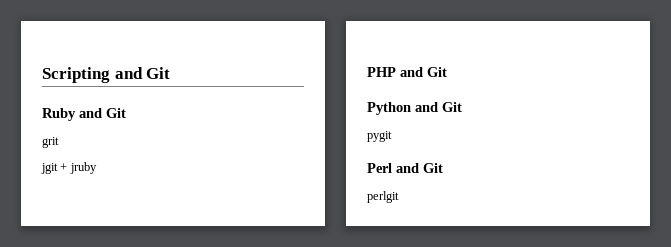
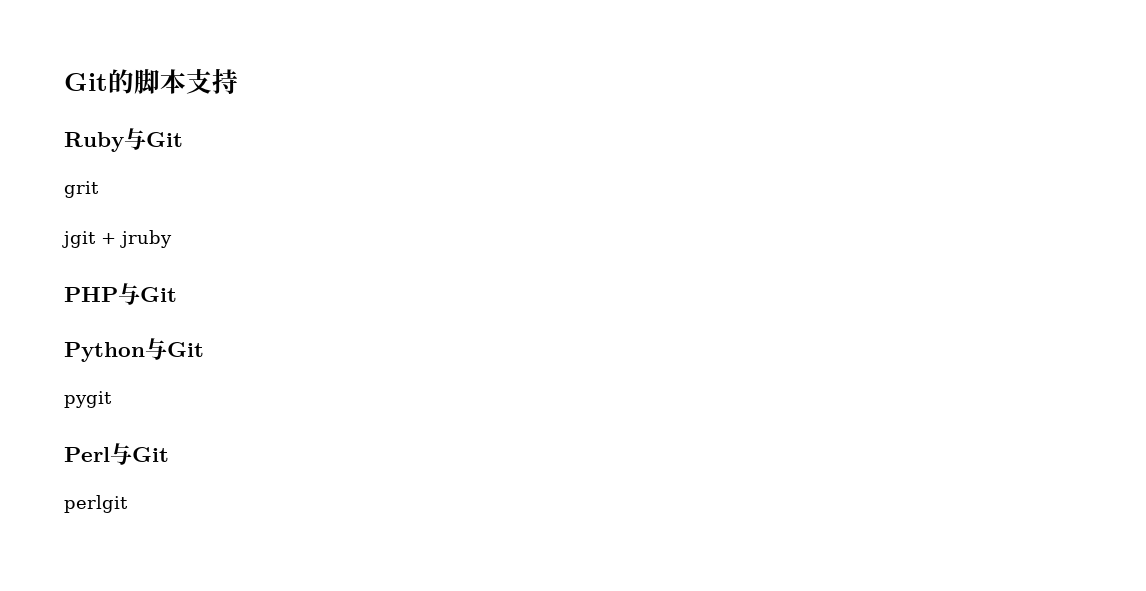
- Scripting and Git
+ Git的脚本支持
- Ruby and Git
+ Ruby与Git
- PHP and Git
+ PHP与Git
- Python and Git
+ Python与Git
- Perl and Git
+ Perl与Git

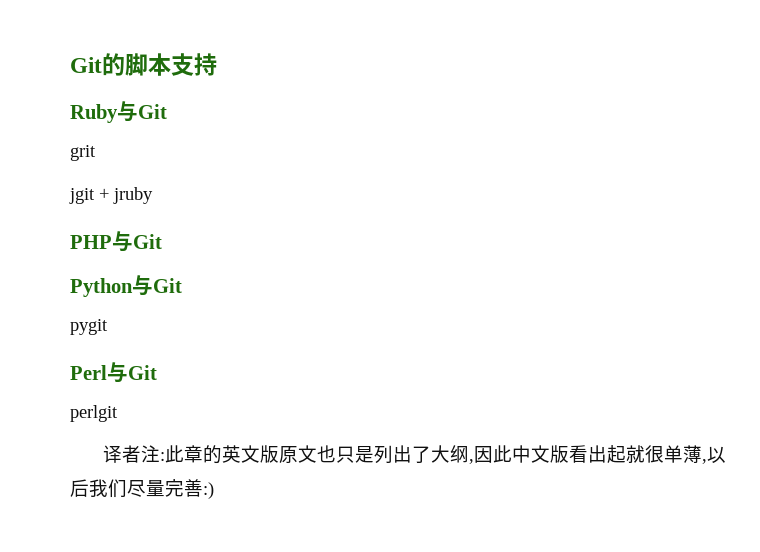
+ 译者注:此章的英文版原文也只是列出了大纲,因此中文版看出起就很单薄,以后我们尽量完善:)

